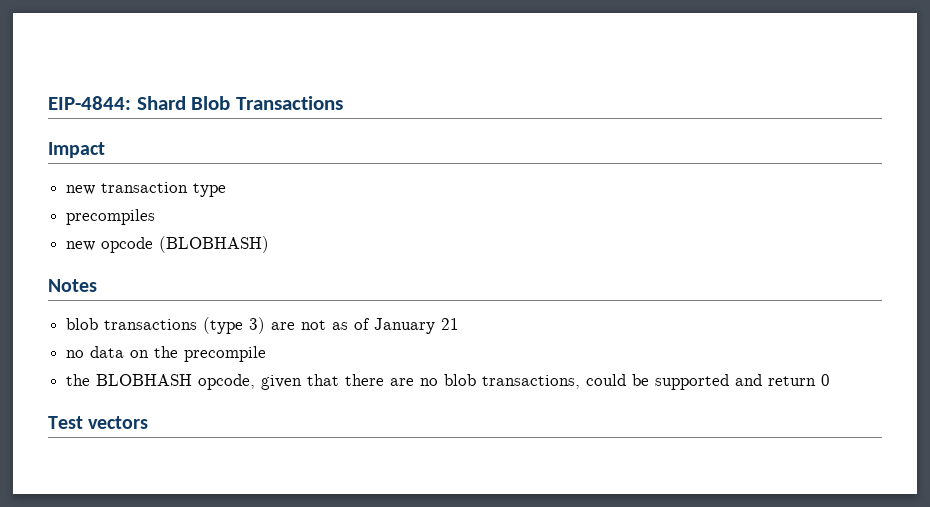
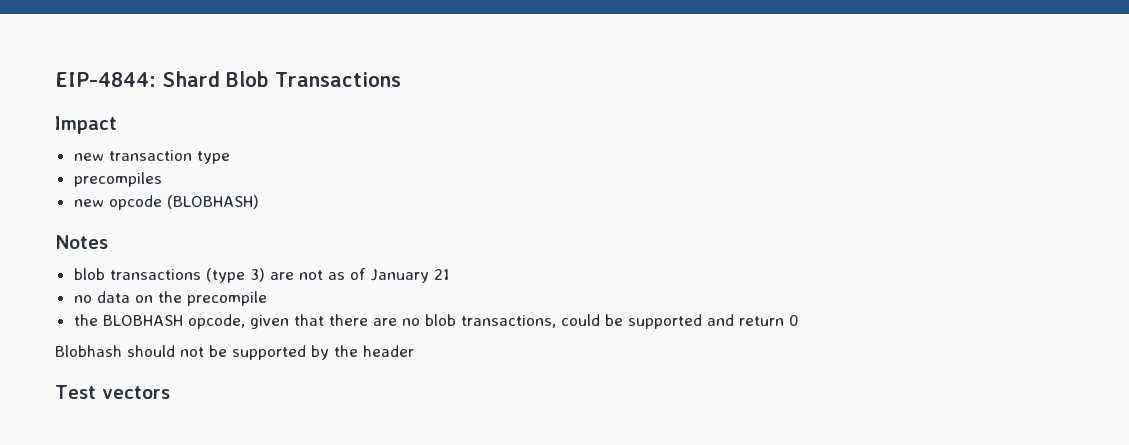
+ Blobhash should not be supported by the header

